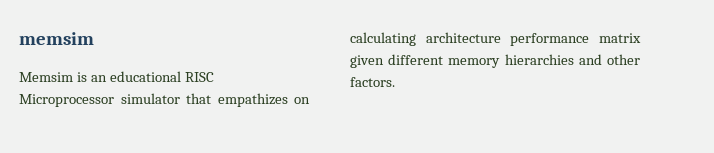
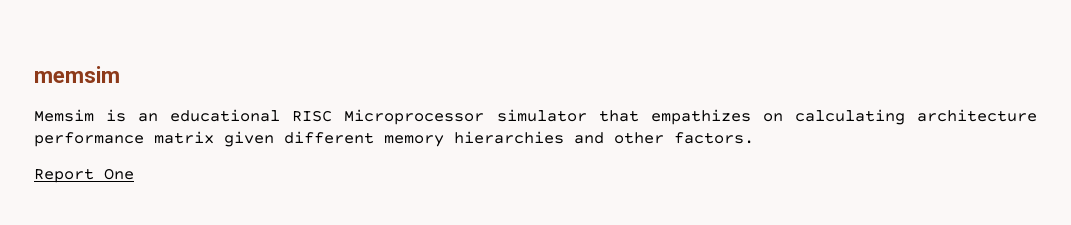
+ Report One

